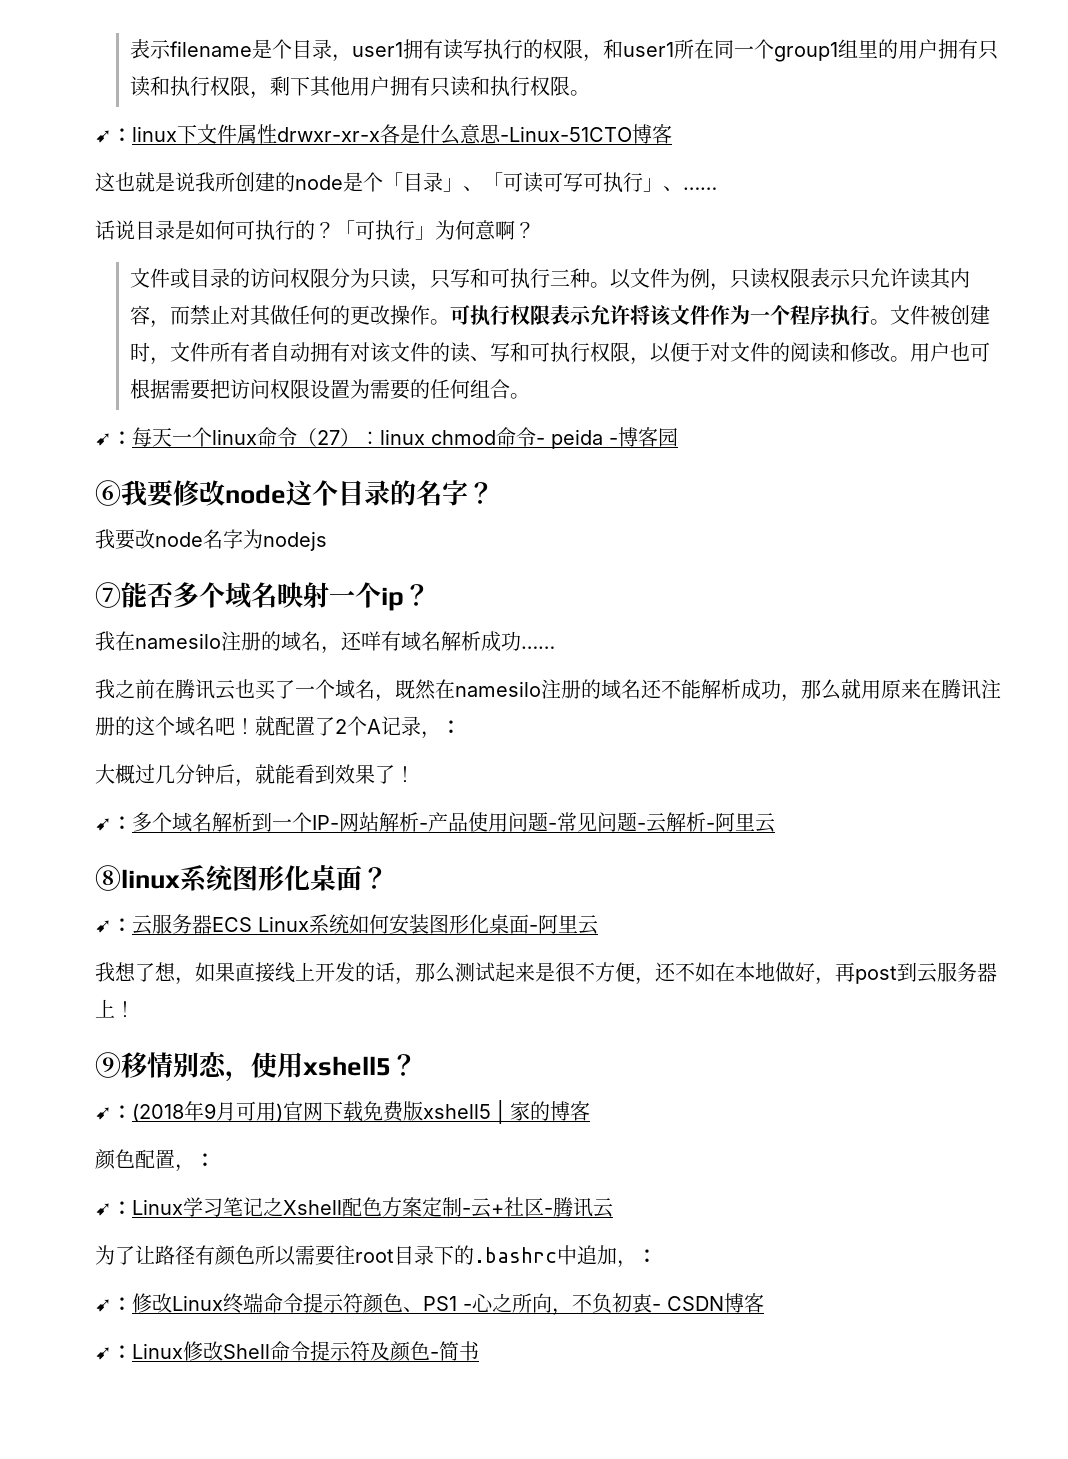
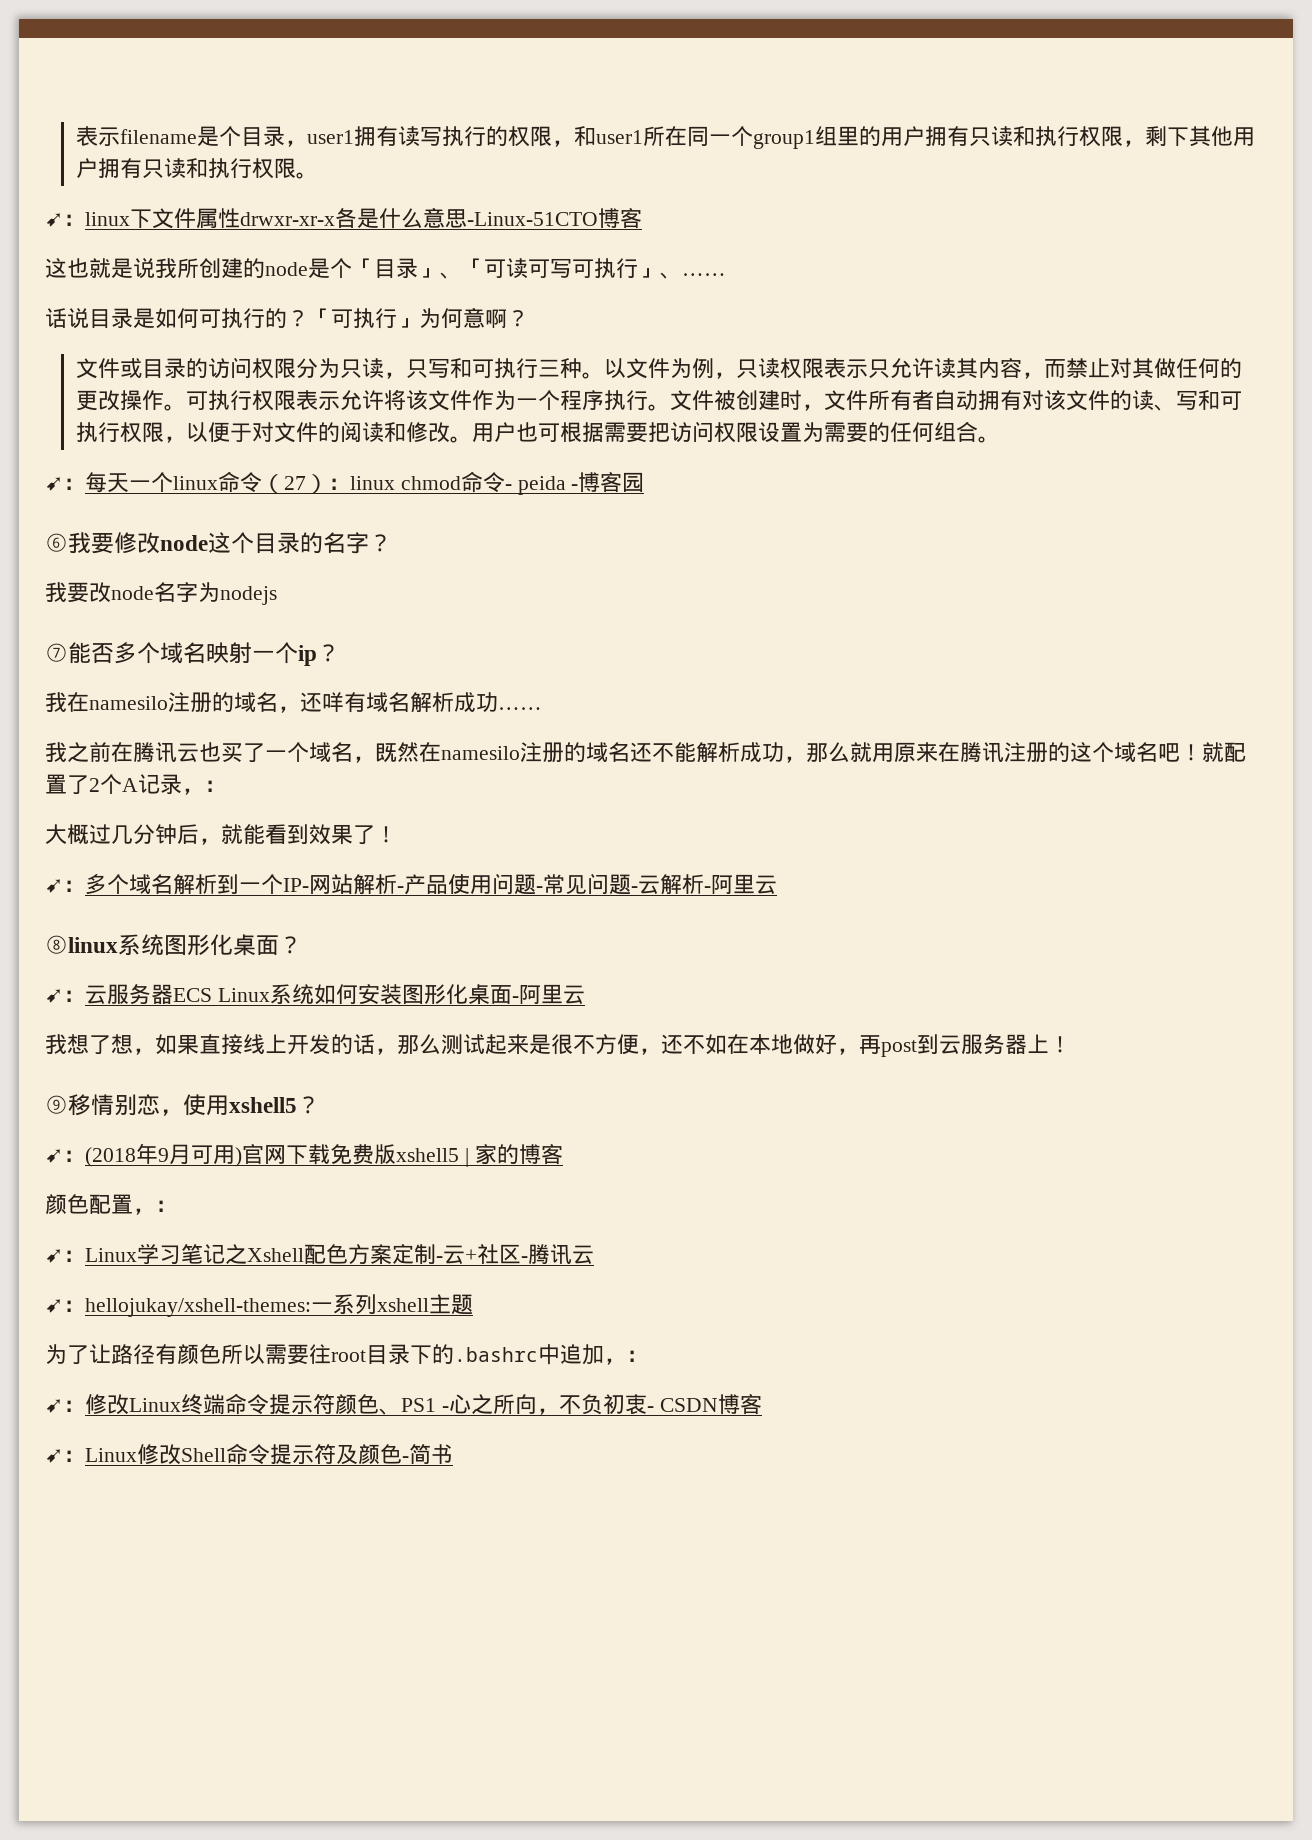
+ ➹：hellojukay/xshell-themes:一系列xshell主题

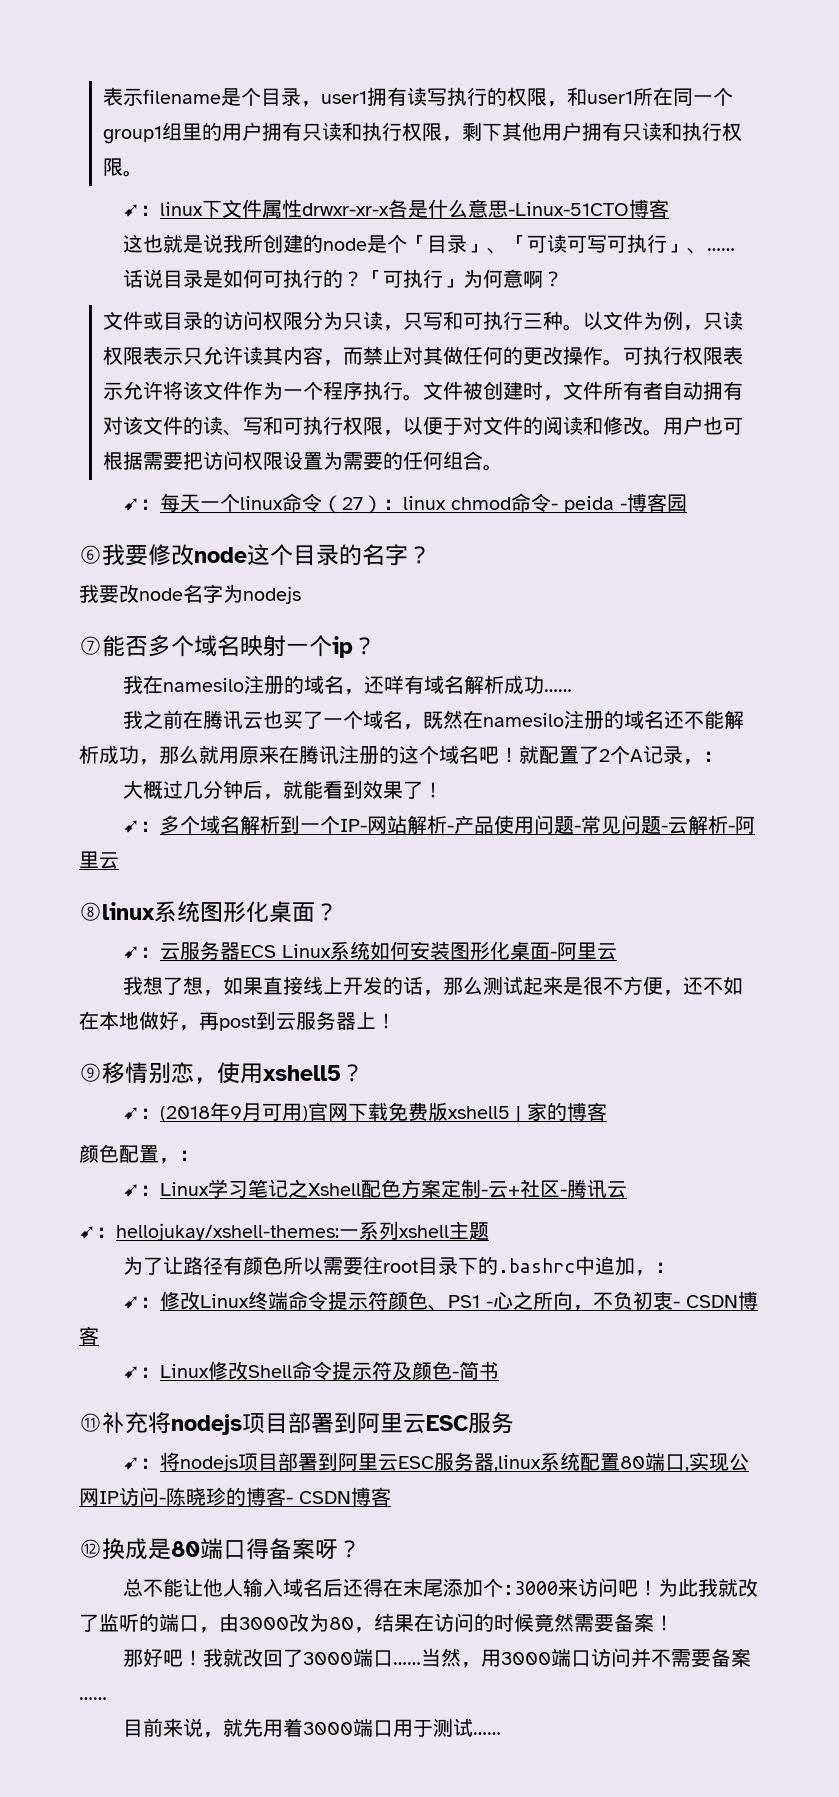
+ ⑪补充将nodejs项目部署到阿里云ESC服务
+ ➹：将nodejs项目部署到阿里云ESC服务器,linux系统配置80端口,实现公网IP访问-陈晓珍的博客- CSDN博客
+ ⑫换成是80端口得备案呀？
+ 总不能让他人输入域名后还得在末尾添加个:3000来访问吧！为此我就改了监听的端口，由3000改为80，结果在访问的时候竟然需要备案！
+ 那好吧！我就改回了3000端口……当然，用3000端口访问并不需要备案……
+ 目前来说，就先用着3000端口用于测试……

